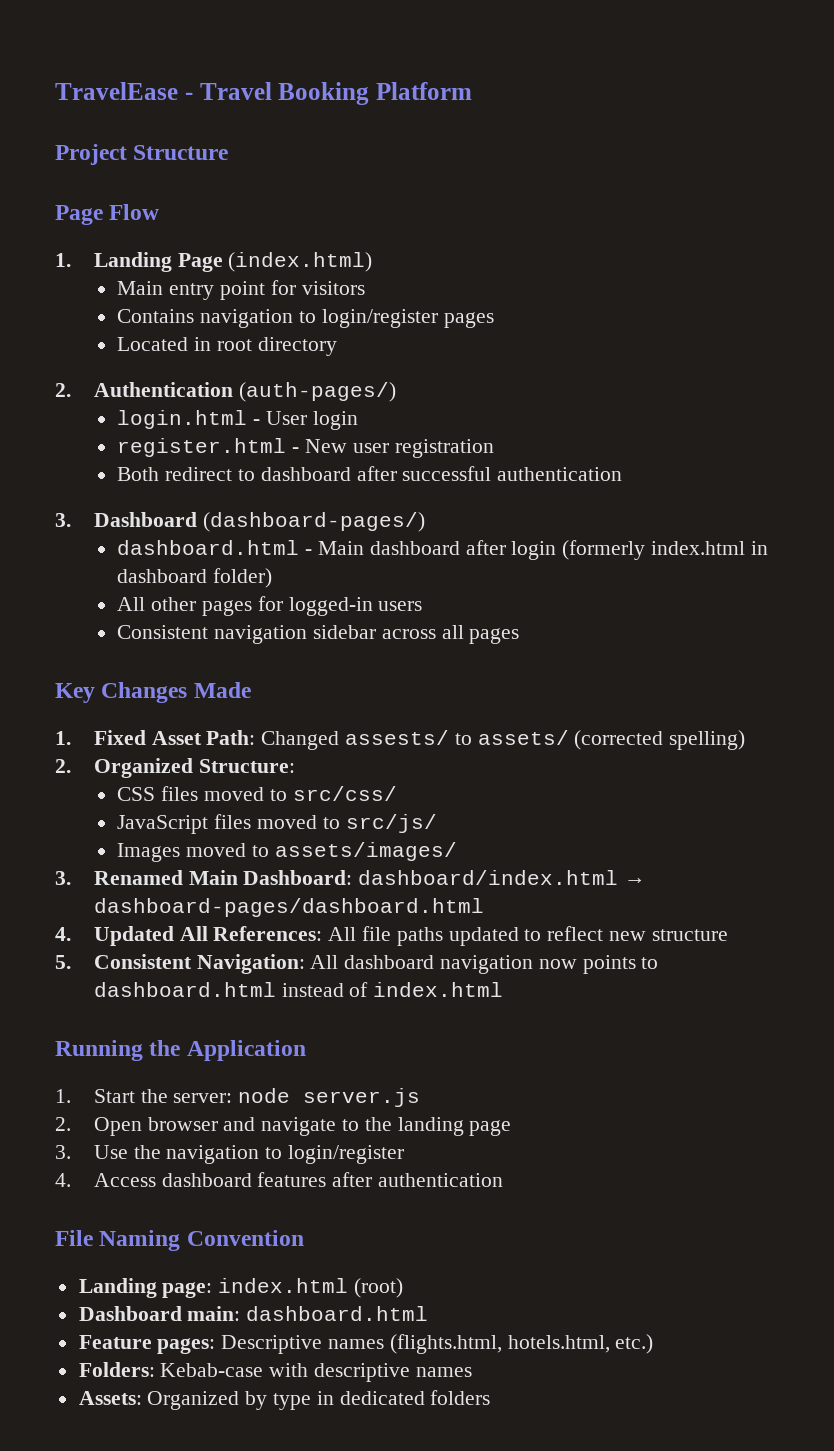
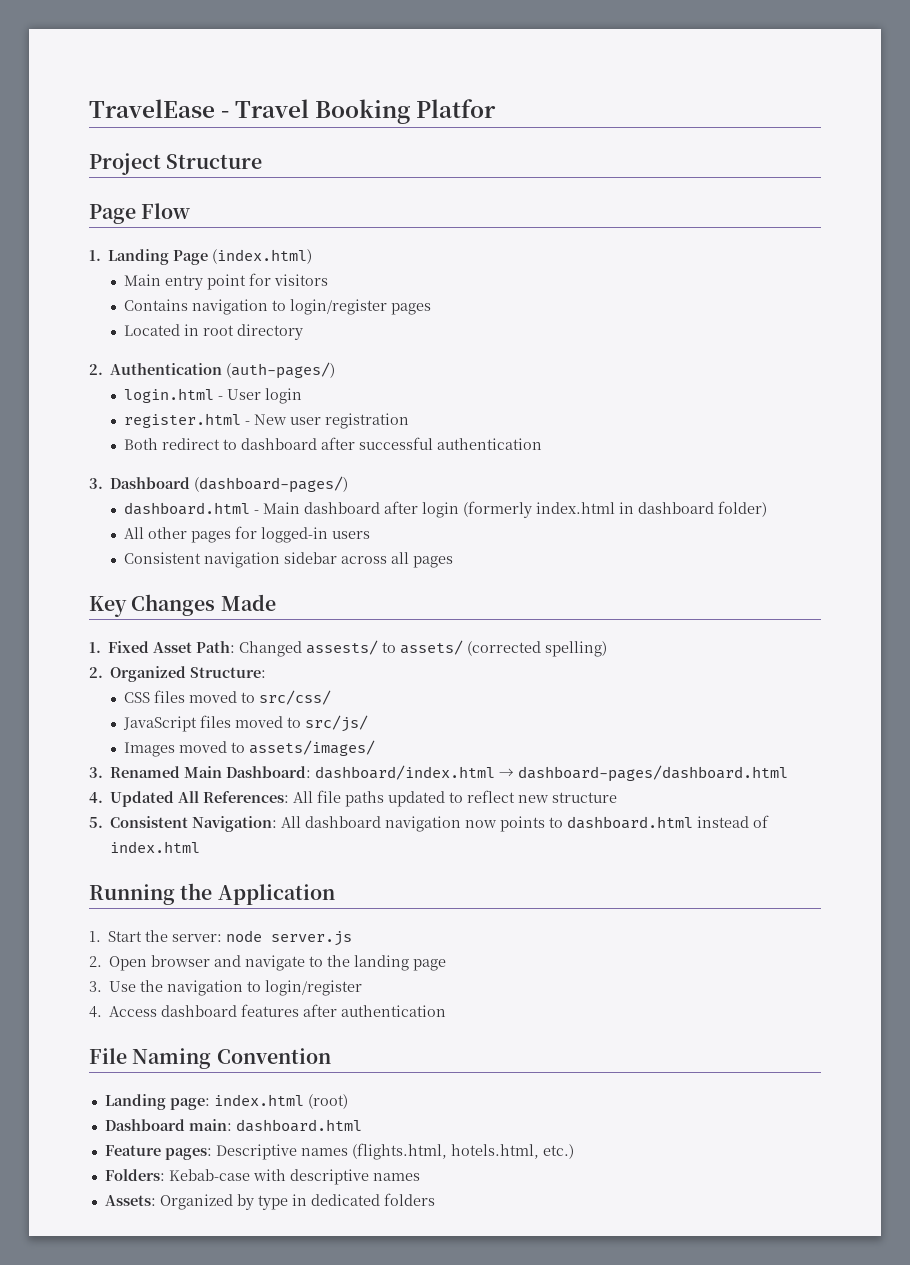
- TravelEase - Travel Booking Platform
+ TravelEase - Travel Booking Platfor

